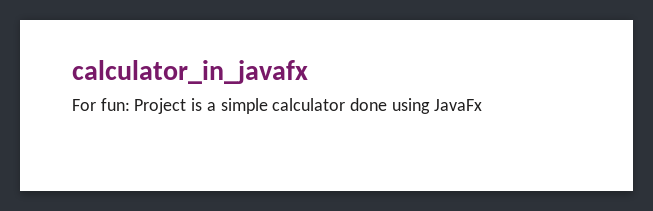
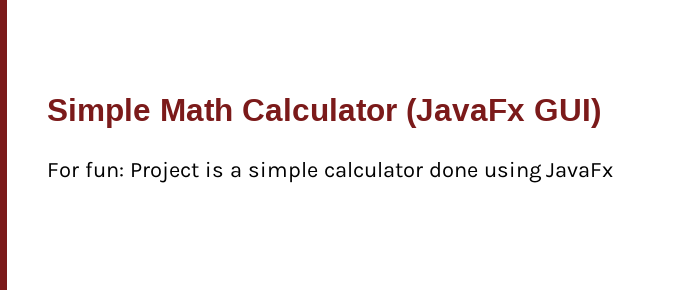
- calculator_in_javafx
+ Simple Math Calculator (JavaFx GUI)

